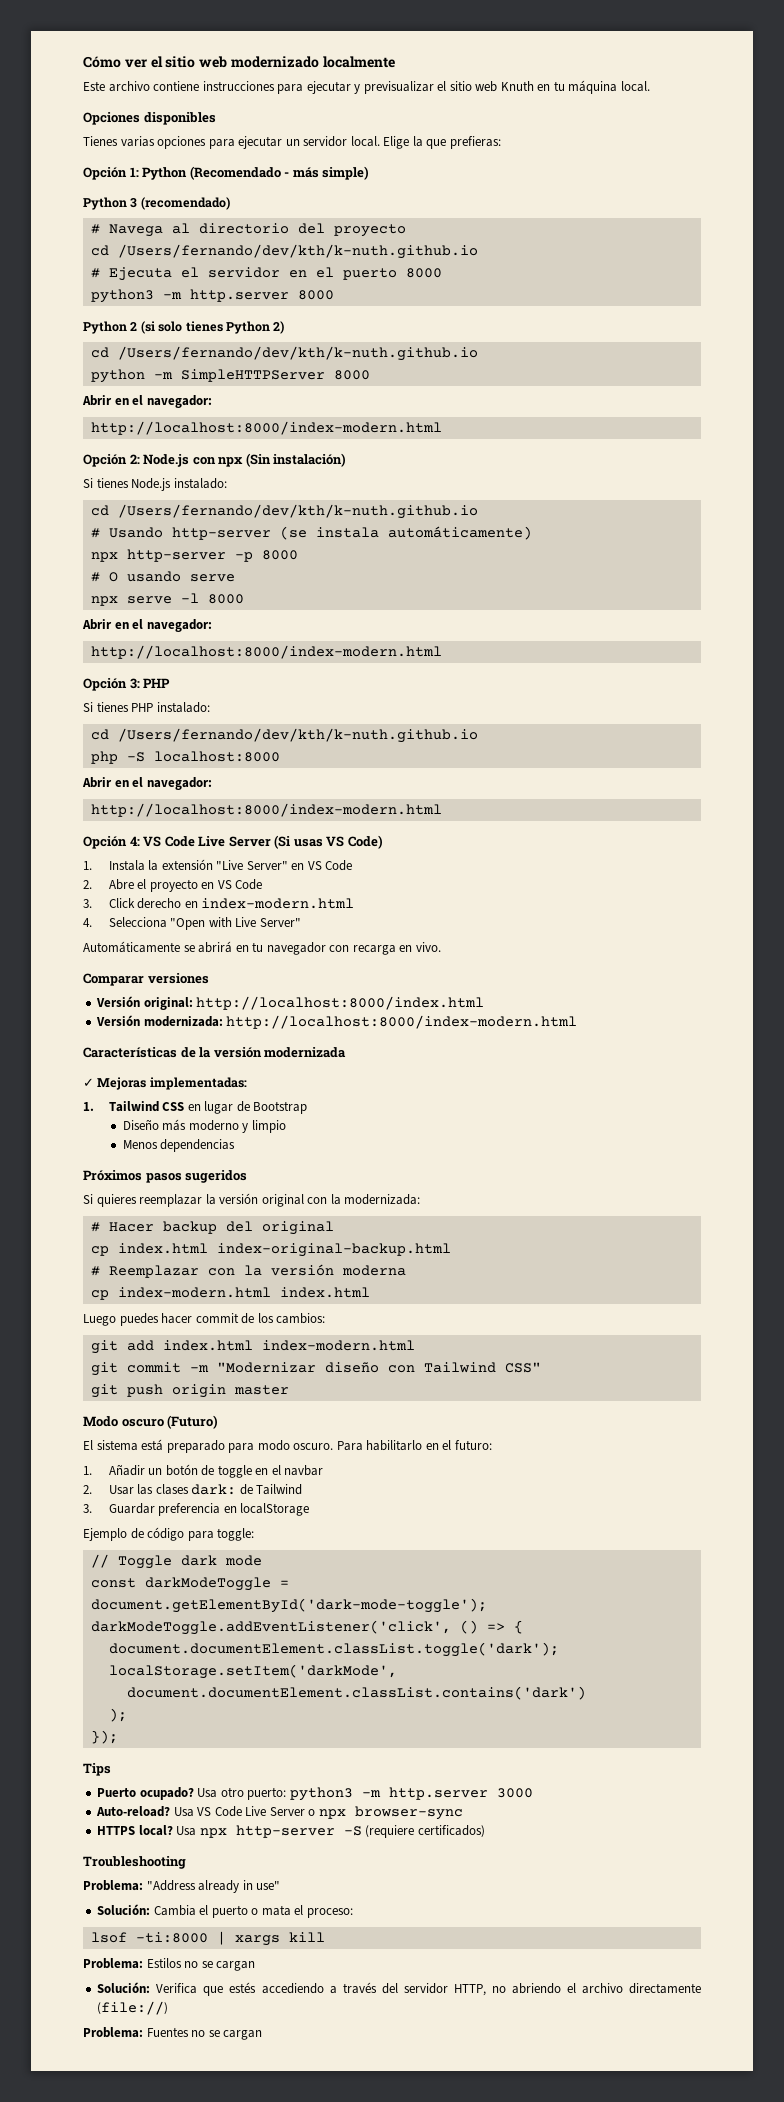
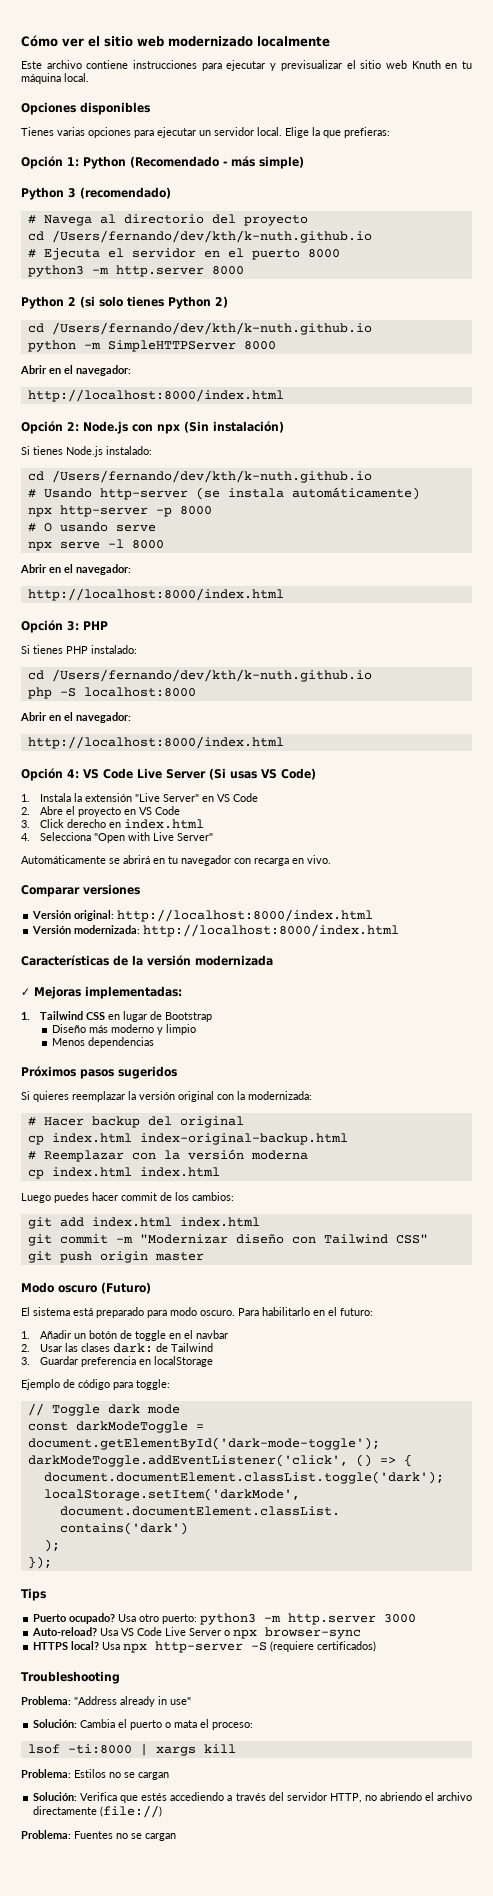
  python -m SimpleHTTPServer 8000
  Abrir en el navegador:
- http://localhost:8000/index-modern.html
+ http://localhost:8000/index.html
  npx serve -l 8000
  Abrir en el navegador:
- http://localhost:8000/index-modern.html
+ http://localhost:8000/index.html
  php -S localhost:8000
  Abrir en el navegador:
- http://localhost:8000/index-modern.html
+ http://localhost:8000/index.html
- 3. Click derecho en index-modern.html
+ 3. Click derecho en index.html
- Versión modernizada: http://localhost:8000/index-modern.html
+ Versión modernizada: http://localhost:8000/index.html
- cp index-modern.html index.html
+ cp index.html index.html
- git add index.html index-modern.html
+ git add index.html index.html

